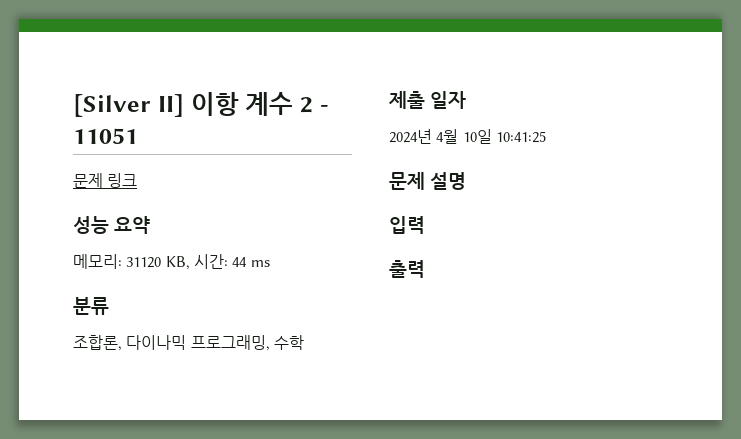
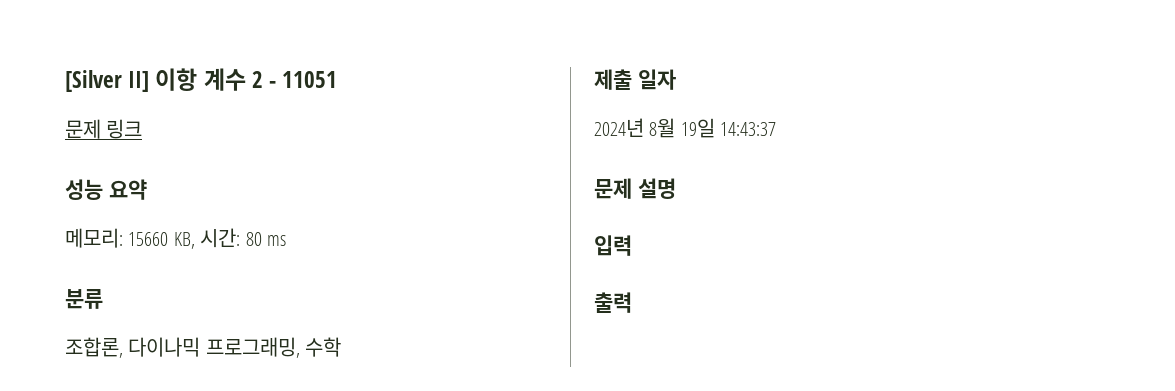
- 메모리: 31120 KB, 시간: 44 ms
+ 메모리: 15660 KB, 시간: 80 ms
- 2024년 4월 10일 10:41:25
+ 2024년 8월 19일 14:43:37

